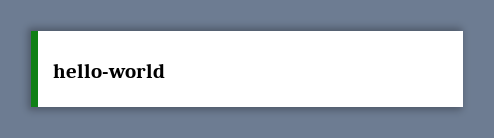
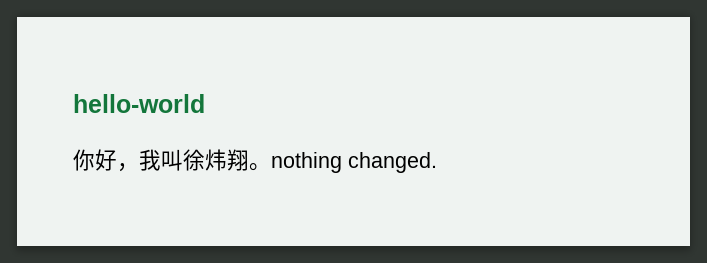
+ 你好，我叫徐炜翔。nothing changed.

